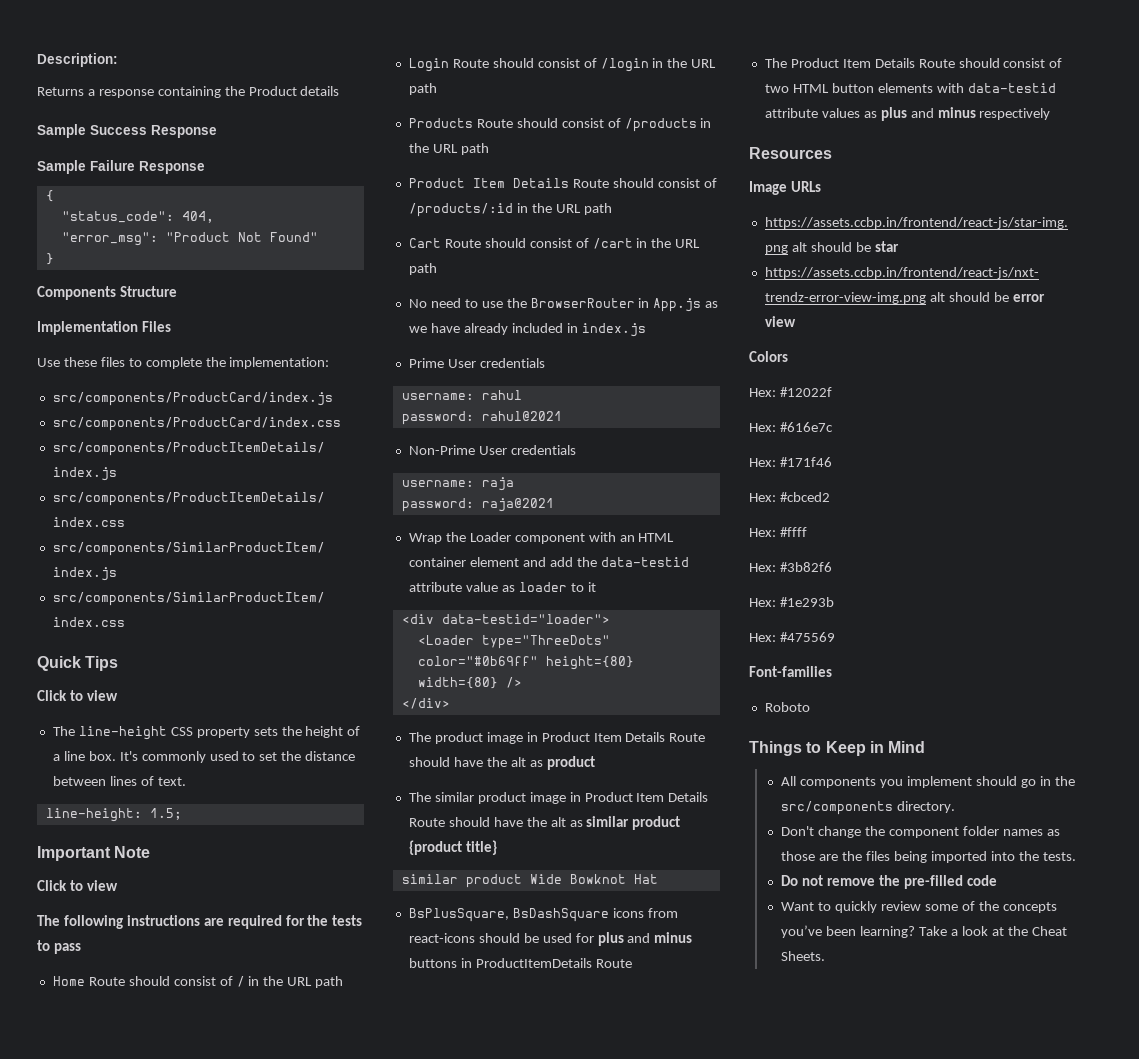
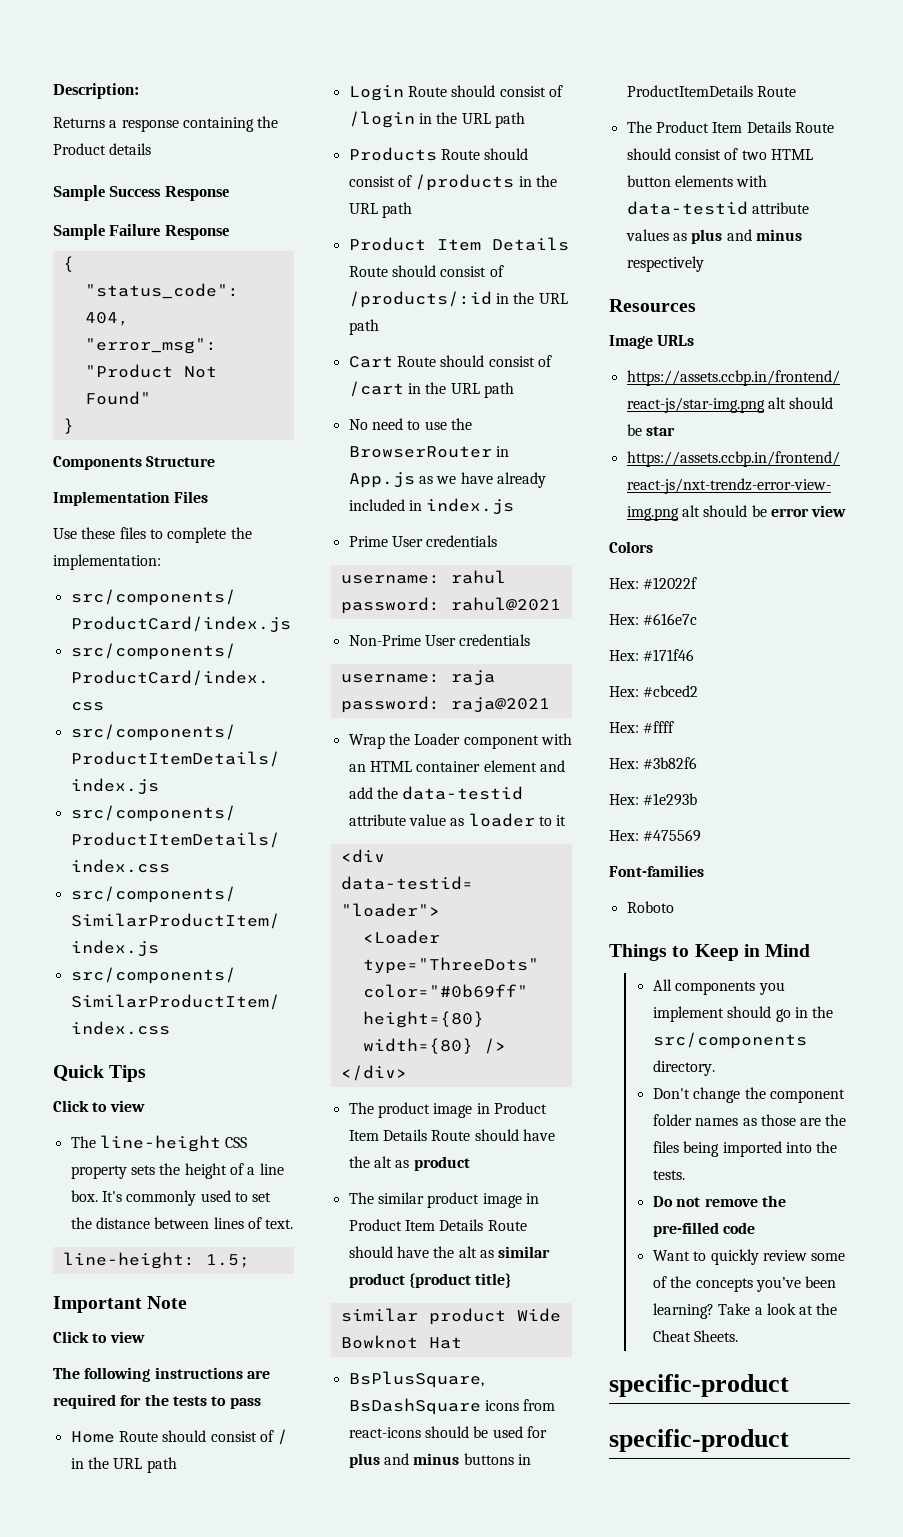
  Take a look at the Cheat Sheets.
+ specific-product
+ specific-product

